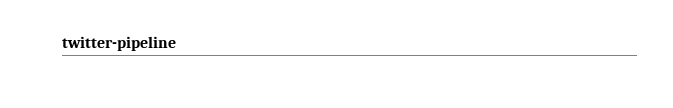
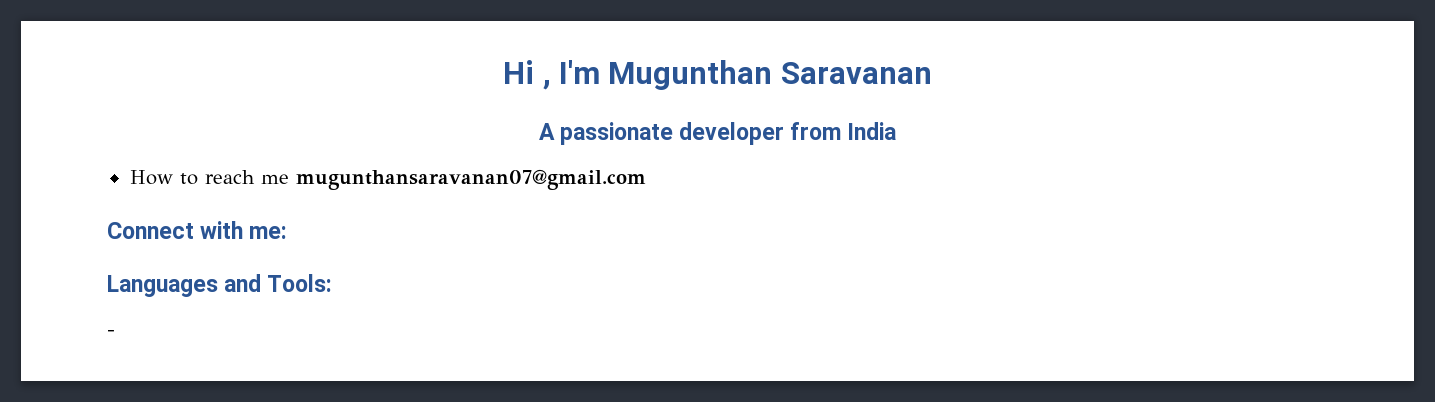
- twitter-pipeline
+ Hi , I'm Mugunthan Saravanan
+ A passionate developer from India
+ How to reach me mugunthansaravanan07@gmail.com
+ Connect with me:
+ Languages and Tools:
+ -

